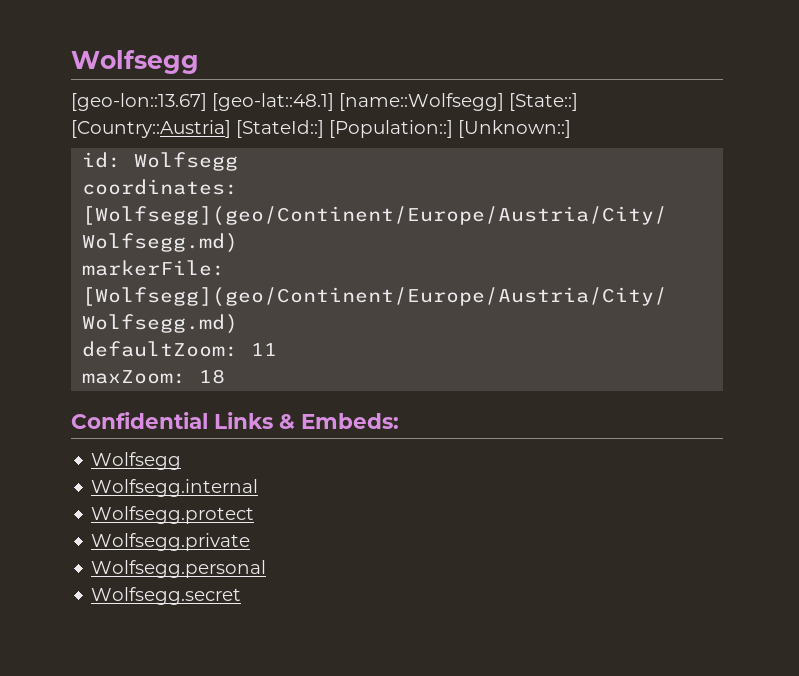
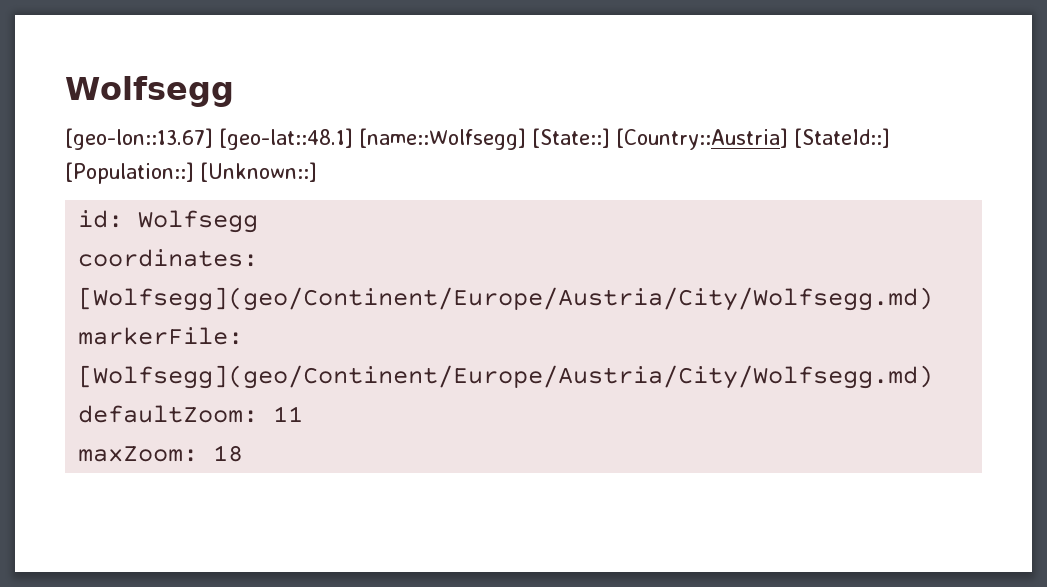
- Confidential Links & Embeds:
- Wolfsegg
- Wolfsegg.internal
- Wolfsegg.protect
- Wolfsegg.private
- Wolfsegg.personal
- Wolfsegg.secret

